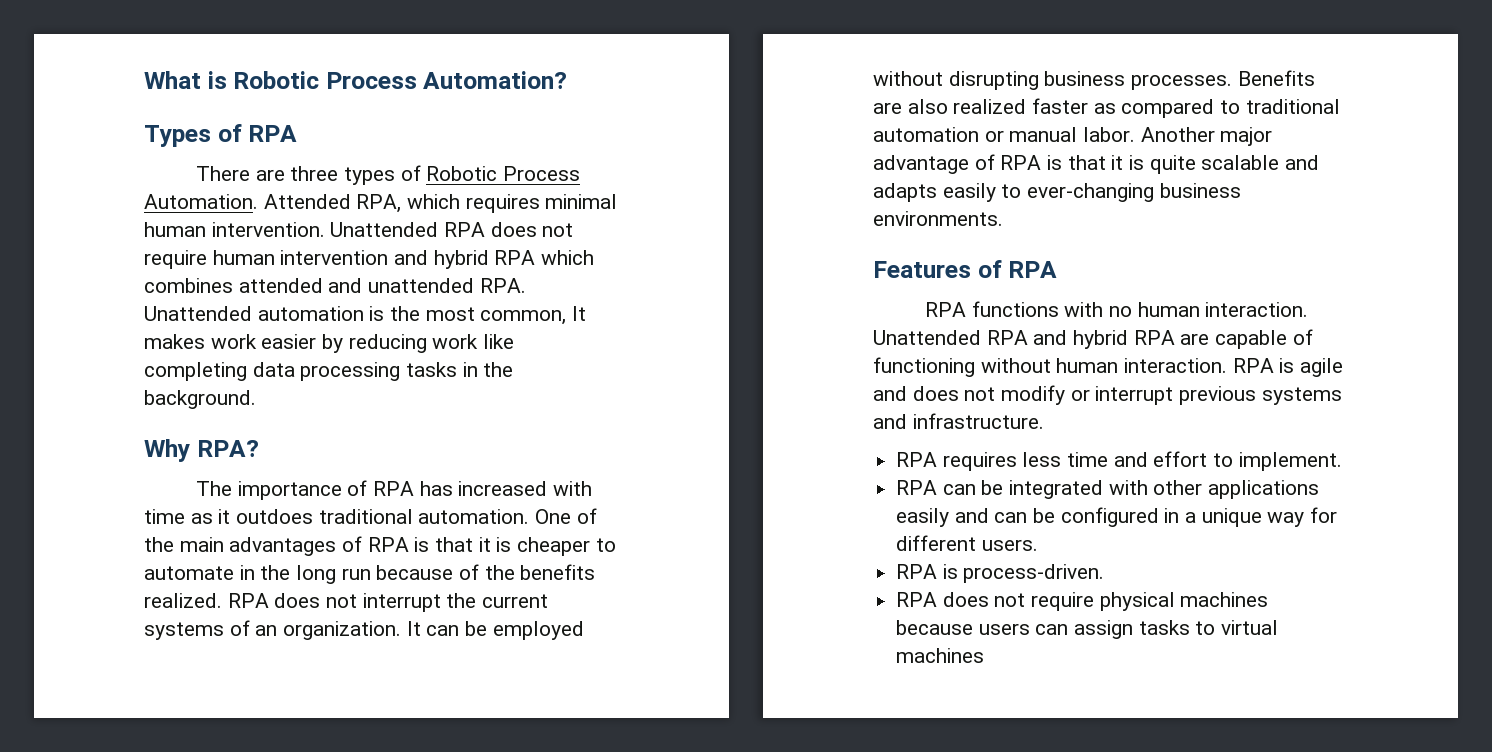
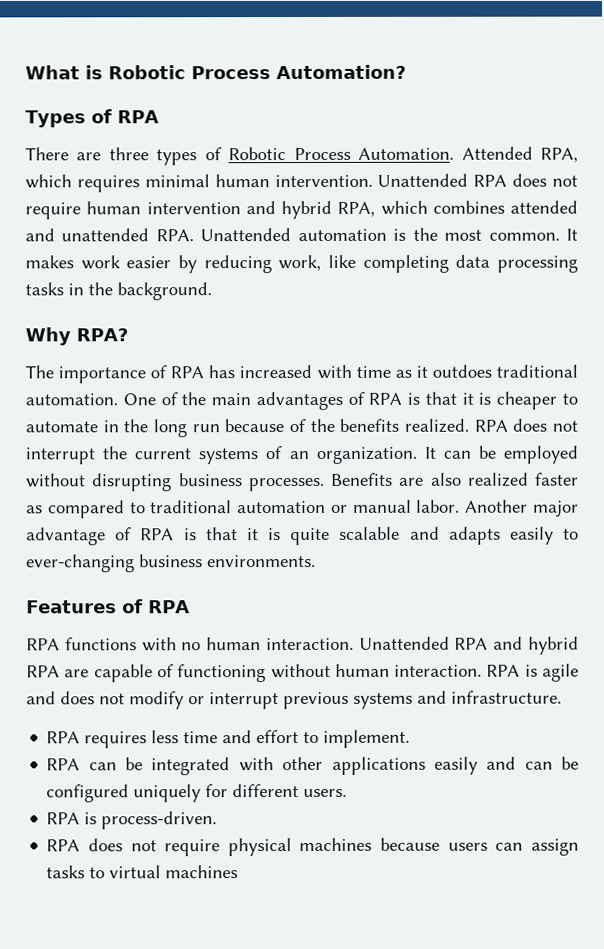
- Unattended RPA does not require human intervention and hybrid RPA which combines attended and unattended RPA. Unattended automation is the most common, It makes work easier by reducing work like completing data processing tasks in the background.
+ Unattended RPA does not require human intervention and hybrid RPA, which combines attended and unattended RPA. Unattended automation is the most common. It makes work easier by reducing work, like completing data processing tasks in the background.
- RPA can be integrated with other applications easily and can be configured in a unique way for different users.
+ RPA can be integrated with other applications easily and can be configured uniquely for different users.

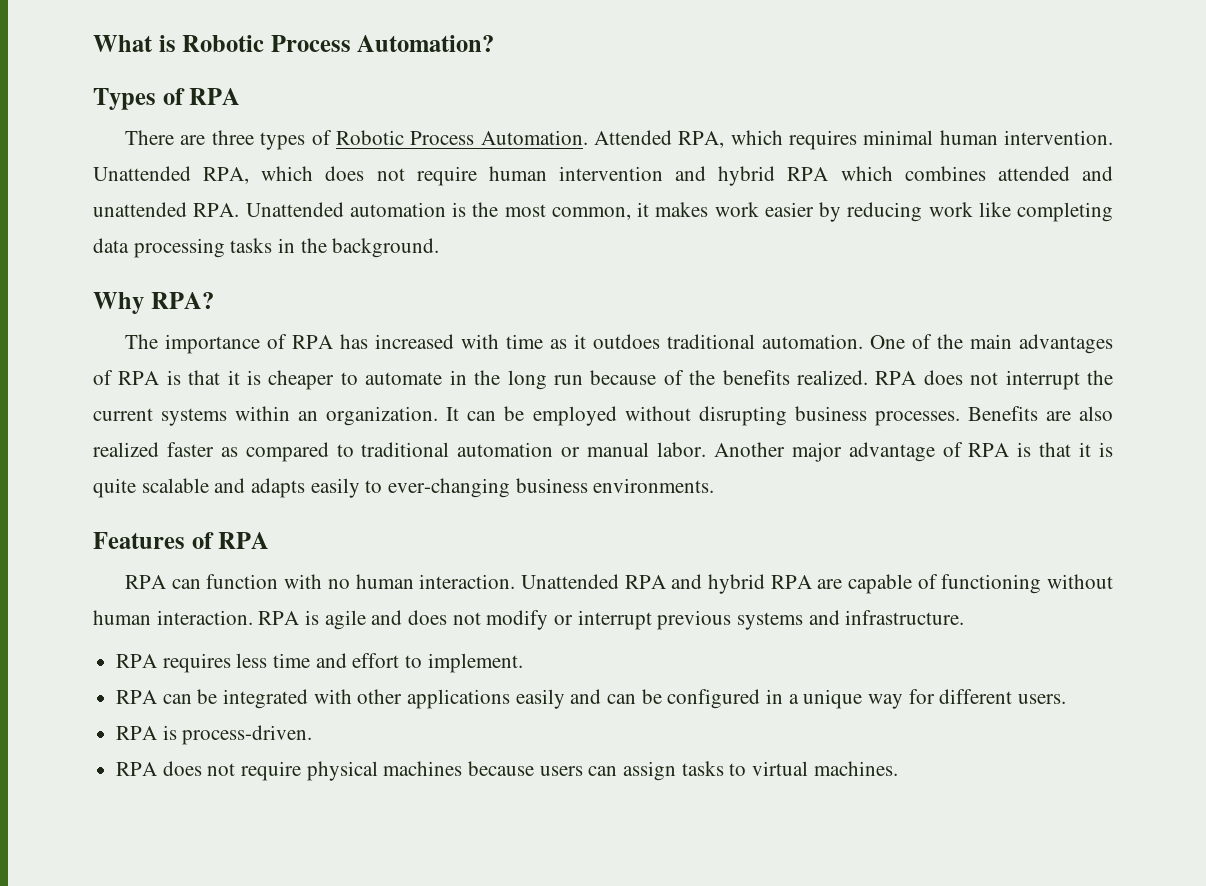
- Unattended RPA does not require human intervention and hybrid RPA, which combines attended and unattended RPA. Unattended automation is the most common. It makes work easier by reducing work, like completing data processing tasks in the background.
+ Unattended RPA, which does not require human intervention and hybrid RPA which combines attended and unattended RPA. Unattended automation is the most common, it makes work easier by reducing work like completing data processing tasks in the background.
- RPA does not interrupt the current systems of an organization.
+ RPA does not interrupt the current systems within an organization.
- RPA functions with no human interaction.
+ RPA can function with no human interaction.
- RPA can be integrated with other applications easily and can be configured uniquely for different users.
+ RPA can be integrated with other applications easily and can be configured in a unique way for different users.
- RPA does not require physical machines because users can assign tasks to virtual machines
+ RPA does not require physical machines because users can assign tasks to virtual machines.

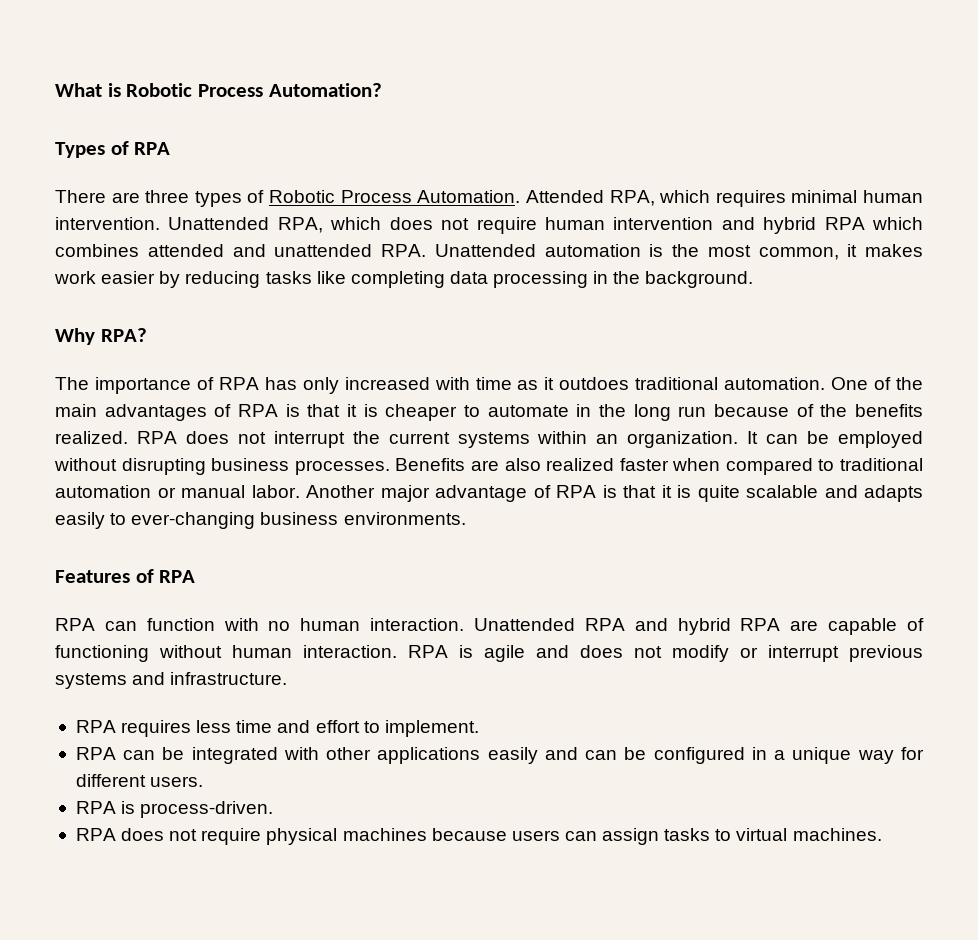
- Unattended RPA, which does not require human intervention and hybrid RPA which combines attended and unattended RPA. Unattended automation is the most common, it makes work easier by reducing work like completing data processing tasks in the background.
+ Unattended RPA, which does not require human intervention and hybrid RPA which combines attended and unattended RPA. Unattended automation is the most common, it makes work easier by reducing tasks like completing data processing in the background.
- The importance of RPA has increased with time as it outdoes traditional automation.
+ The importance of RPA has only increased with time as it outdoes traditional automation.
- Benefits are also realized faster as compared to traditional automation or manual labor.
+ Benefits are also realized faster when compared to traditional automation or manual labor.

